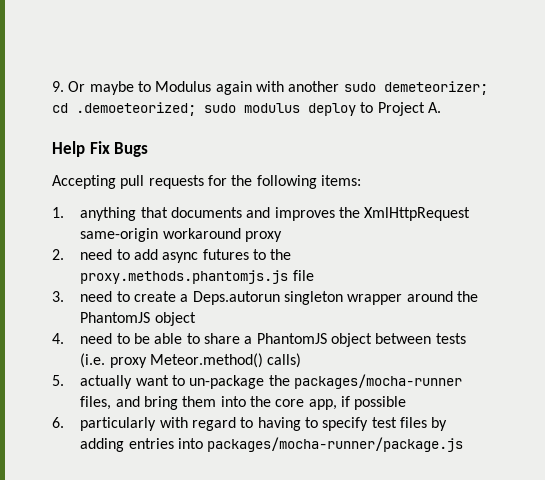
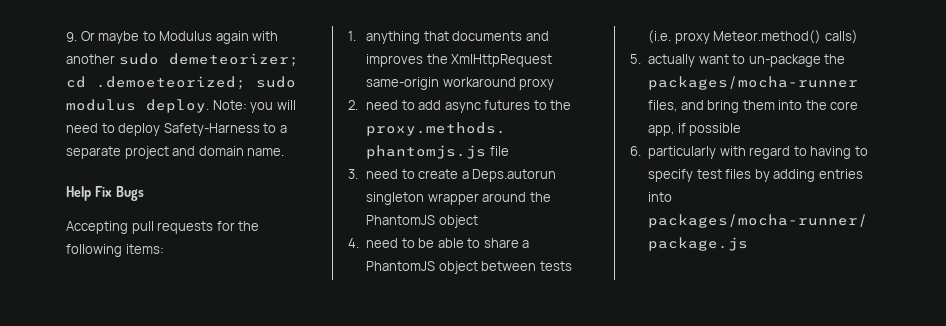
- 9. Or maybe to Modulus again with another sudo demeteorizer; cd .demoeteorized; sudo modulus deploy to Project A.
+ 9. Or maybe to Modulus again with another sudo demeteorizer; cd .demoeteorized; sudo modulus deploy. Note: you will need to deploy Safety-Harness to a separate project and domain name.

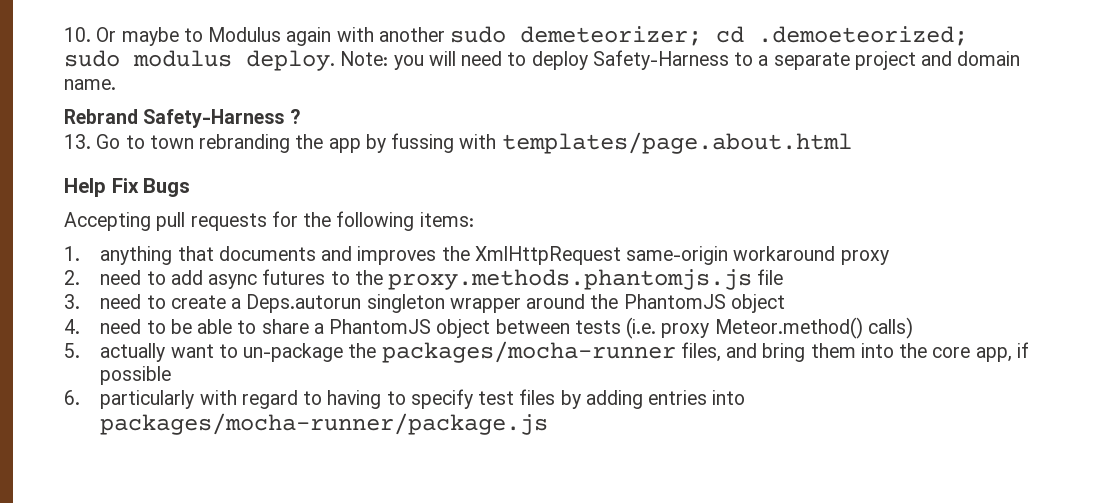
- 9. Or maybe to Modulus again with another sudo demeteorizer; cd .demoeteorized; sudo modulus deploy.
+ 10. Or maybe to Modulus again with another sudo demeteorizer; cd .demoeteorized; sudo modulus deploy.
+ Rebrand Safety-Harness ?
+ 13. Go to town rebranding the app by fussing with templates/page.about.html

